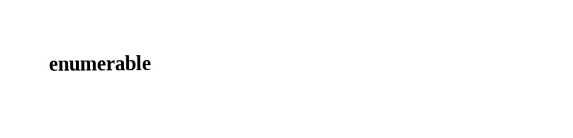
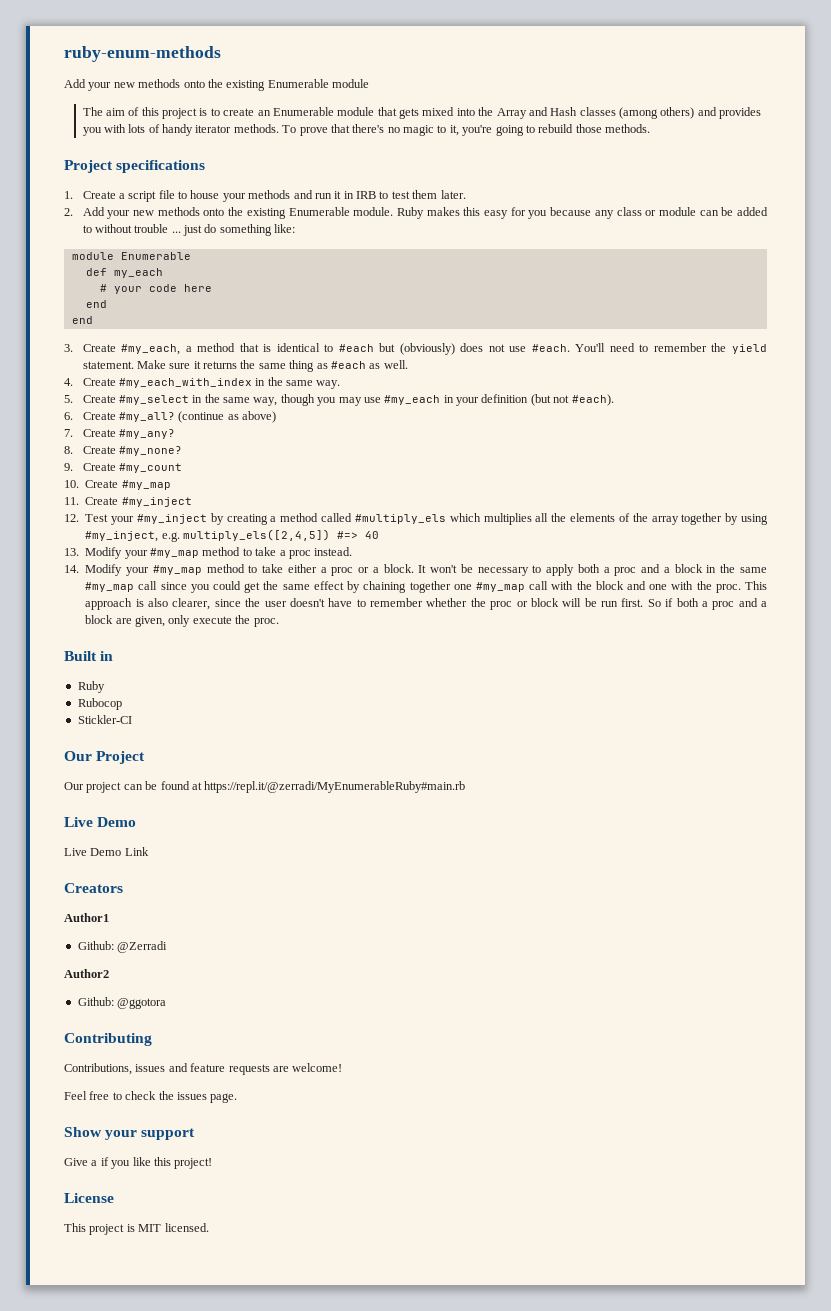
- enumerable
+ ruby-enum-methods
+ Add your new methods onto the existing Enumerable module
+ The aim of this project is to create an Enumerable module that gets mixed into the Array and Hash classes (among others) and provides you with lots of handy iterator methods. To prove that there's no magic to it, you're going to rebuild those methods.
+ Project specifications
+ 1. Create a script file to house your methods and run it in IRB to test them later.
+ 2. Add your new methods onto the existing Enumerable module. Ruby makes this easy for you because any class or module can be added to without trouble ... just do something like:
+ module Enumerable
+ def my_each
+ # your code here
+ end
+ end
+ 3. Create #my_each, a method that is identical to #each but (obviously) does not use #each. You'll need to remember the yield statement. Make sure it returns the same thing as #each as well.
+ 4. Create #my_each_with_index in the same way.
+ 5. Create #my_select in the same way, though you may use #my_each in your definition (but not #each).
+ 6. Create #my_all? (continue as above)
+ 7. Create #my_any?
+ 8. Create #my_none?
+ 9. Create #my_count
+ 10. Create #my_map
+ 11. Create #my_inject
+ 12. Test your #my_inject by creating a method called #multiply_els which multiplies all the elements of the array together by using #my_inject, e.g. multiply_els([2,4,5]) #=> 40
+ 13. Modify your #my_map method to take a proc instead.
+ 14. Modify your #my_map method to take either a proc or a block. It won't be necessary to apply both a proc and a block in the same #my_map call since you could get the same effect by chaining together one #my_map call with the block and one with the proc. This approach is also clearer, since the user doesn't have to remember whether the proc or block will be run first. So if both a proc and a block are given, only execute the proc.
+ Built in
+ Ruby
+ Rubocop
+ Stickler-CI
+ Our Project
+ Our project can be found at https://repl.it/@zerradi/MyEnumerableRuby#main.rb
+ Live Demo
+ Live Demo Link
+ Creators
+ Author1
+ Github: @Zerradi
+ Author2
+ Github: @ggotora
+ Contributing
+ Contributions, issues and feature requests are welcome!
+ Feel free to check the issues page.
+ Show your support
+ Give a if you like this project!
+ License
+ This project is MIT licensed.

